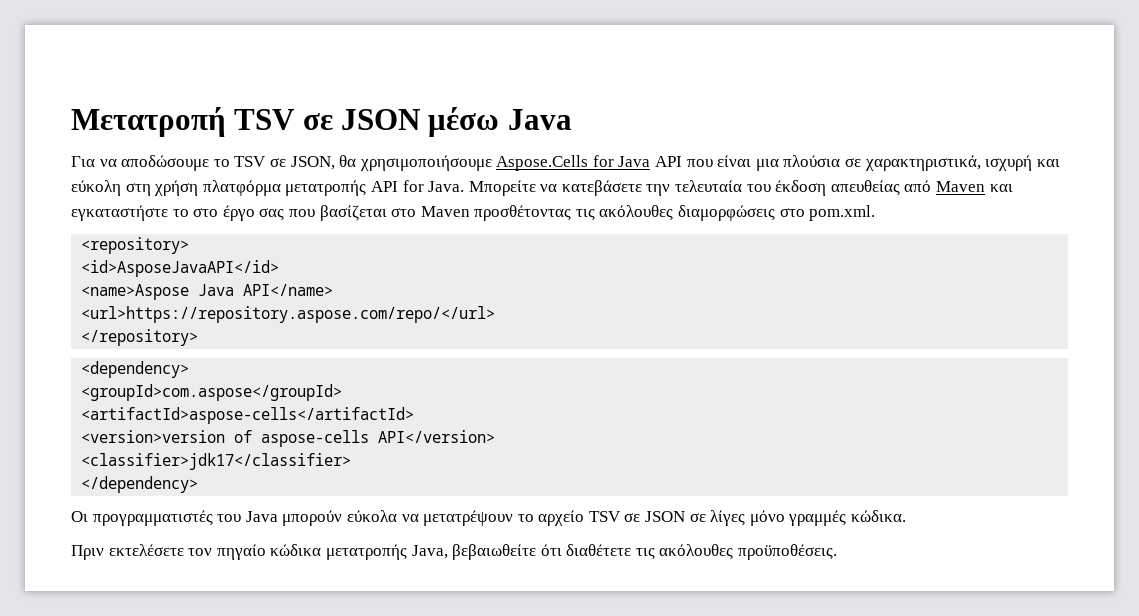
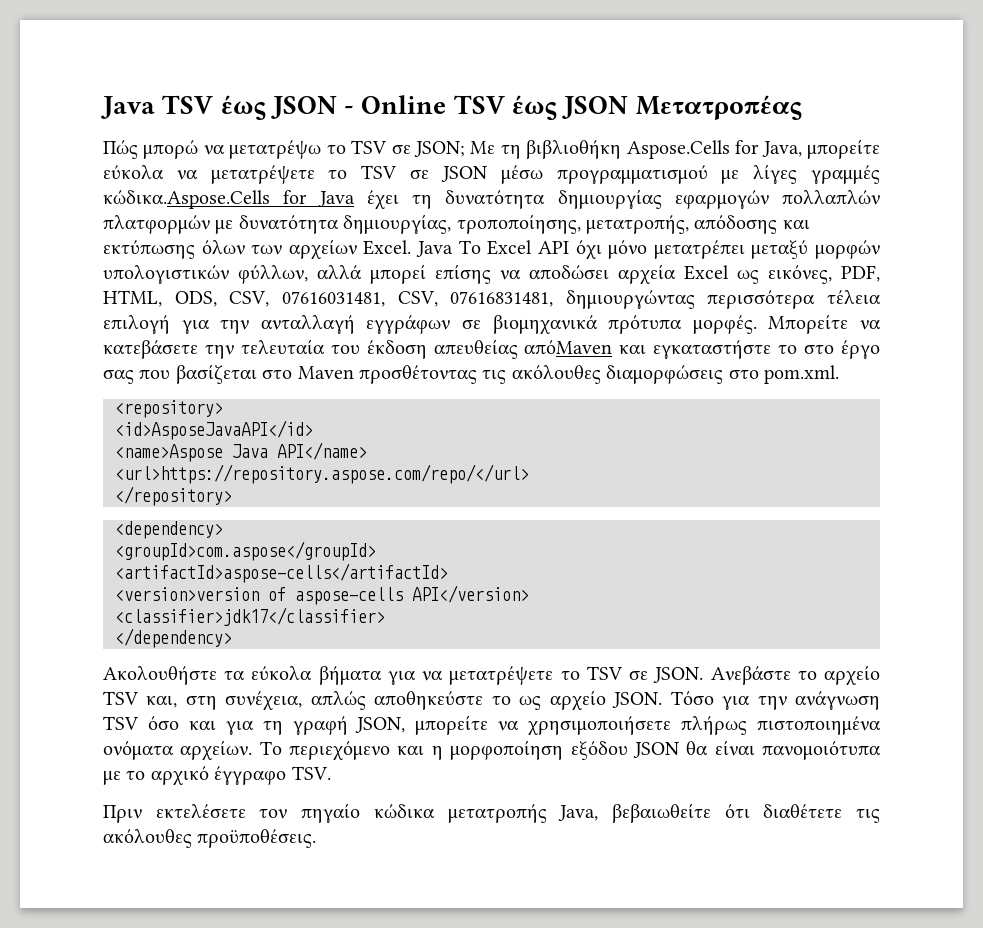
- Μετατροπή TSV σε JSON μέσω Java
- Για να αποδώσουμε το TSV σε JSON, θα χρησιμοποιήσουμε Aspose.Cells for Java API που είναι μια πλούσια σε χαρακτηριστικά, ισχυρή και εύκολη στη χρήση πλατφόρμα μετατροπής API for Java.
+ Java TSV έως JSON - Online TSV έως JSON Μετατροπέας
+ Πώς μπορώ να μετατρέψω το TSV σε JSON; Με τη βιβλιοθήκη Aspose.Cells for Java, μπορείτε εύκολα να μετατρέψετε το TSV σε JSON μέσω προγραμματισμού με λίγες γραμμές κώδικα.Aspose.Cells for Java έχει τη δυνατότητα δημιουργίας εφαρμογών πολλαπλών πλατφορμών με δυνατότητα δημιουργίας, τροποποίησης, μετατροπής, απόδοσης και εκτύπωσης όλων των αρχείων Excel. Java Το Excel API όχι μόνο μετατρέπει μεταξύ μορφών υπολογιστικών φύλλων, αλλά μπορεί επίσης να αποδώσει αρχεία Excel ως εικόνες, PDF, HTML, ODS, CSV, 07616031481, CSV, 07616831481, δημιουργώντας περισσότερα τέλεια επιλογή για την ανταλλαγή εγγράφων σε βιομηχανικά πρότυπα μορφές.
- Μπορείτε να κατεβάσετε την τελευταία του έκδοση απευθείας από Maven και εγκαταστήστε το στο έργο σας που βασίζεται στο Maven προσθέτοντας τις ακόλουθες διαμορφώσεις στο pom.xml.
+ Μπορείτε να κατεβάσετε την τελευταία του έκδοση απευθείας απόMaven και εγκαταστήστε το στο έργο σας που βασίζεται στο Maven προσθέτοντας τις ακόλουθες διαμορφώσεις στο pom.xml.
- Οι προγραμματιστές του Java μπορούν εύκολα να μετατρέψουν το αρχείο TSV σε JSON σε λίγες μόνο γραμμές κώδικα.
+ Ακολουθήστε τα εύκολα βήματα για να μετατρέψετε το TSV σε JSON. Ανεβάστε το αρχείο TSV και, στη συνέχεια, απλώς αποθηκεύστε το ως αρχείο JSON. Τόσο για την ανάγνωση TSV όσο και για τη γραφή JSON, μπορείτε να χρησιμοποιήσετε πλήρως πιστοποιημένα ονόματα αρχείων. Το περιεχόμενο και η μορφοποίηση εξόδου JSON θα είναι πανομοιότυπα με το αρχικό έγγραφο TSV.

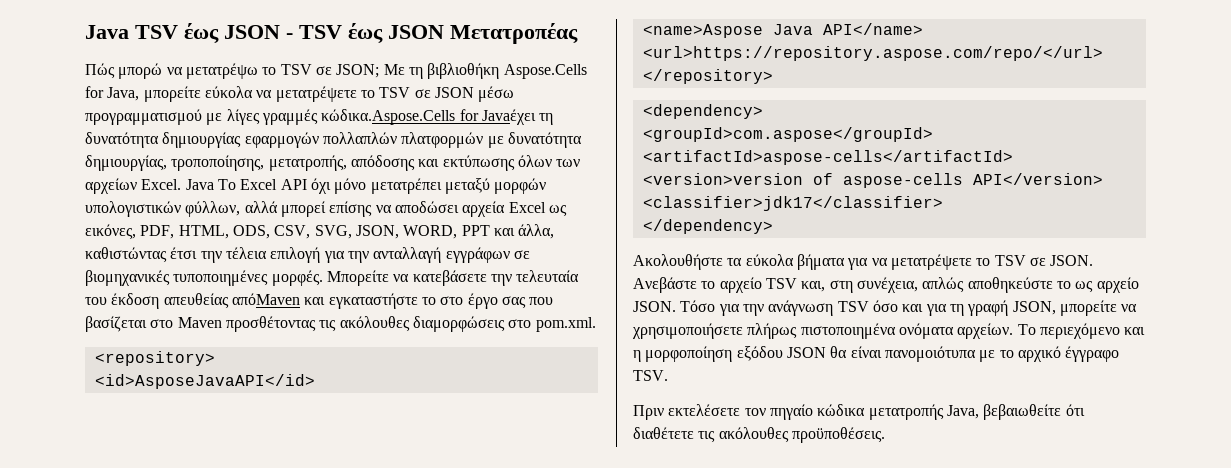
- Java TSV έως JSON - Online TSV έως JSON Μετατροπέας
+ Java TSV έως JSON - TSV έως JSON Μετατροπέας
- Πώς μπορώ να μετατρέψω το TSV σε JSON; Με τη βιβλιοθήκη Aspose.Cells for Java, μπορείτε εύκολα να μετατρέψετε το TSV σε JSON μέσω προγραμματισμού με λίγες γραμμές κώδικα.Aspose.Cells for Java έχει τη δυνατότητα δημιουργίας εφαρμογών πολλαπλών πλατφορμών με δυνατότητα δημιουργίας, τροποποίησης, μετατροπής, απόδοσης και εκτύπωσης όλων των αρχείων Excel.
+ Πώς μπορώ να μετατρέψω το TSV σε JSON; Με τη βιβλιοθήκη Aspose.Cells for Java, μπορείτε εύκολα να μετατρέψετε το TSV σε JSON μέσω προγραμματισμού με λίγες γραμμές κώδικα.Aspose.Cells for Javaέχει τη δυνατότητα δημιουργίας εφαρμογών πολλαπλών πλατφορμών με δυνατότητα δημιουργίας, τροποποίησης, μετατροπής, απόδοσης και εκτύπωσης όλων των αρχείων Excel.
- Java Το Excel API όχι μόνο μετατρέπει μεταξύ μορφών υπολογιστικών φύλλων, αλλά μπορεί επίσης να αποδώσει αρχεία Excel ως εικόνες, PDF, HTML, ODS, CSV, 07616031481, CSV, 07616831481, δημιουργώντας περισσότερα τέλεια επιλογή για την ανταλλαγή εγγράφων σε βιομηχανικά πρότυπα μορφές.
+ Java Το Excel API όχι μόνο μετατρέπει μεταξύ μορφών υπολογιστικών φύλλων, αλλά μπορεί επίσης να αποδώσει αρχεία Excel ως εικόνες, PDF, HTML, ODS, CSV, SVG, JSON, WORD, PPT και άλλα, καθιστώντας έτσι την τέλεια επιλογή για την ανταλλαγή εγγράφων σε βιομηχανικές τυποποιημένες μορφές.

